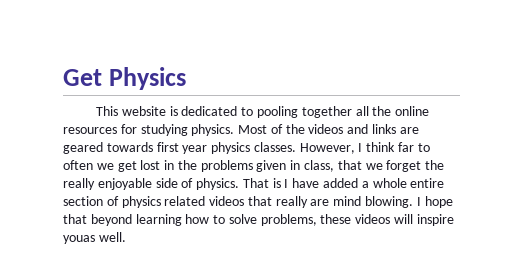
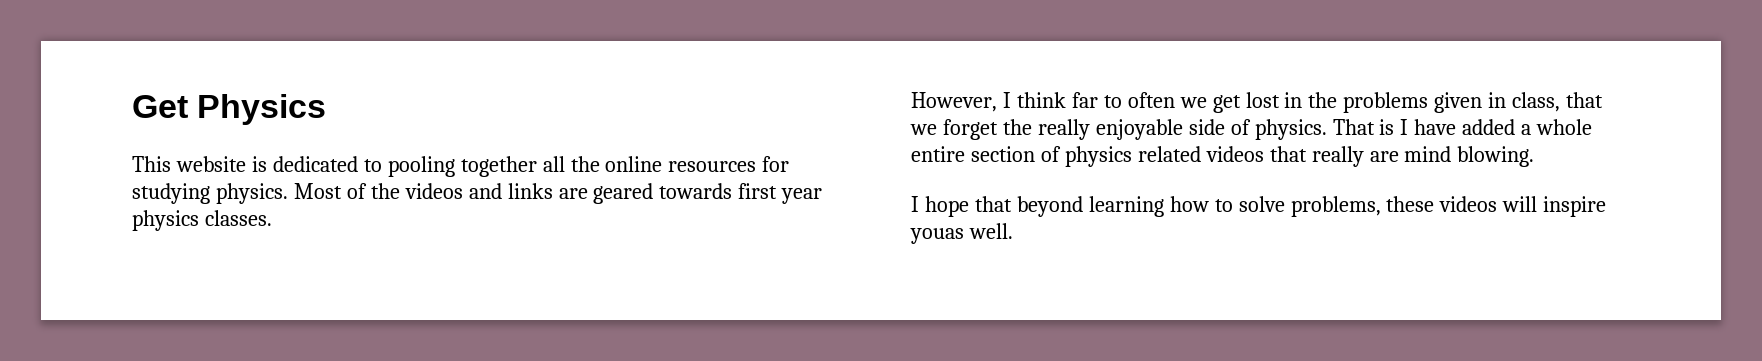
- Most of the videos and links are geared towards first year physics classes. However, I think far to often we get lost in the problems given in class, that we forget the really enjoyable side of physics.
+ Most of the videos and links are geared towards first year physics classes.
+ However, I think far to often we get lost in the problems given in class, that we forget the really enjoyable side of physics.
- That is I have added a whole entire section of physics related videos that really are mind blowing. I hope that beyond learning how to solve problems, these videos will inspire youas well.
+ That is I have added a whole entire section of physics related videos that really are mind blowing.
+ I hope that beyond learning how to solve problems, these videos will inspire youas well.

